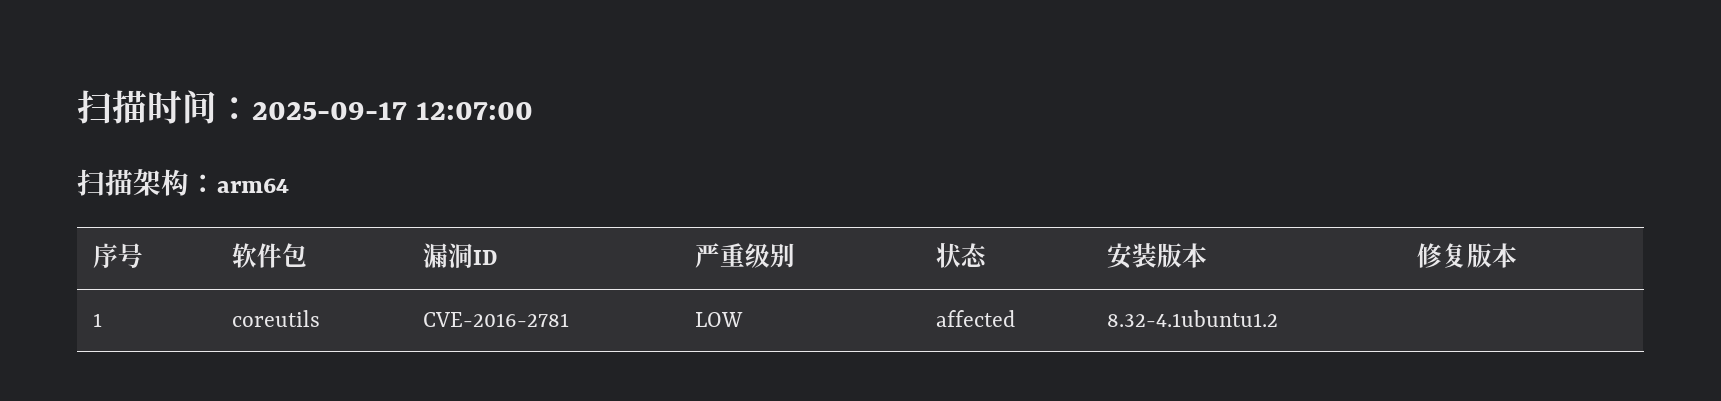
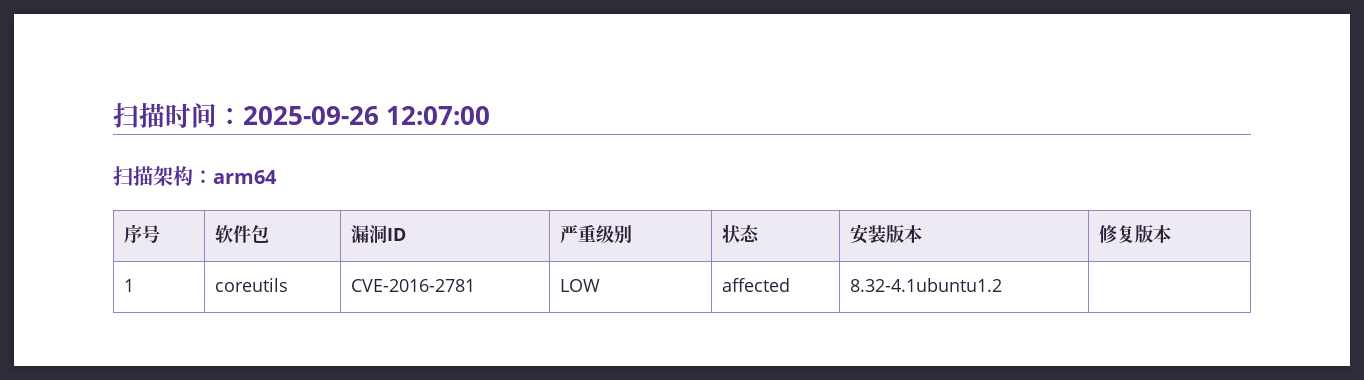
- 扫描时间：2025-09-17 12:07:00
+ 扫描时间：2025-09-26 12:07:00

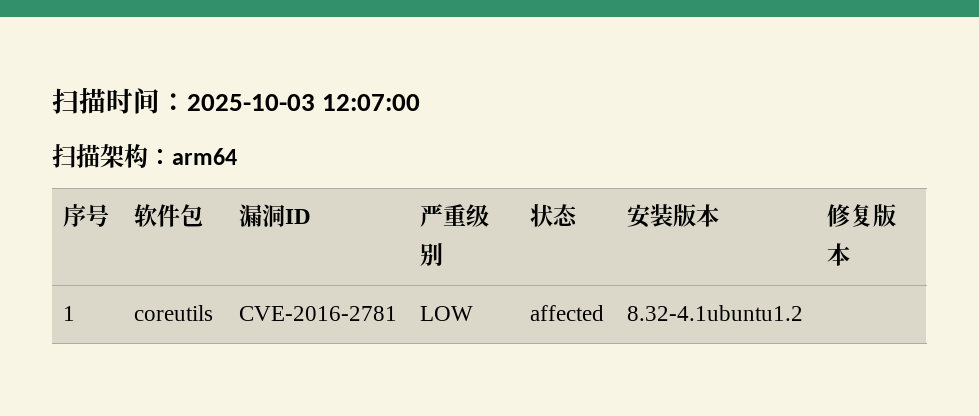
- 扫描时间：2025-09-26 12:07:00
+ 扫描时间：2025-10-03 12:07:00

